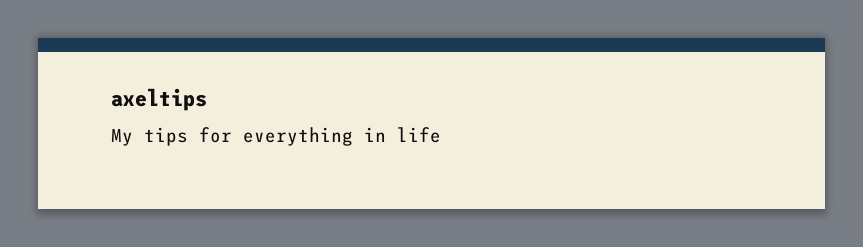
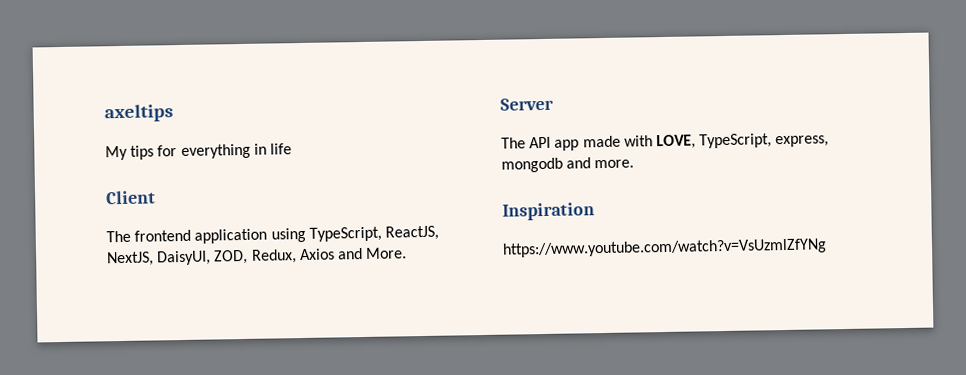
+ Client
+ The frontend application using TypeScript, ReactJS, NextJS, DaisyUI, ZOD, Redux, Axios and More.
+ Server
+ The API app made with LOVE, TypeScript, express, mongodb and more.
+ Inspiration
+ https://www.youtube.com/watch?v=VsUzmlZfYNg

